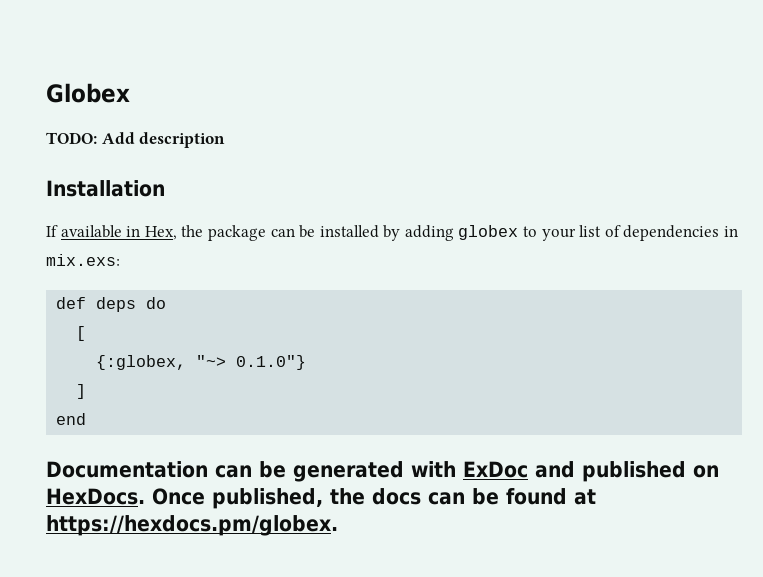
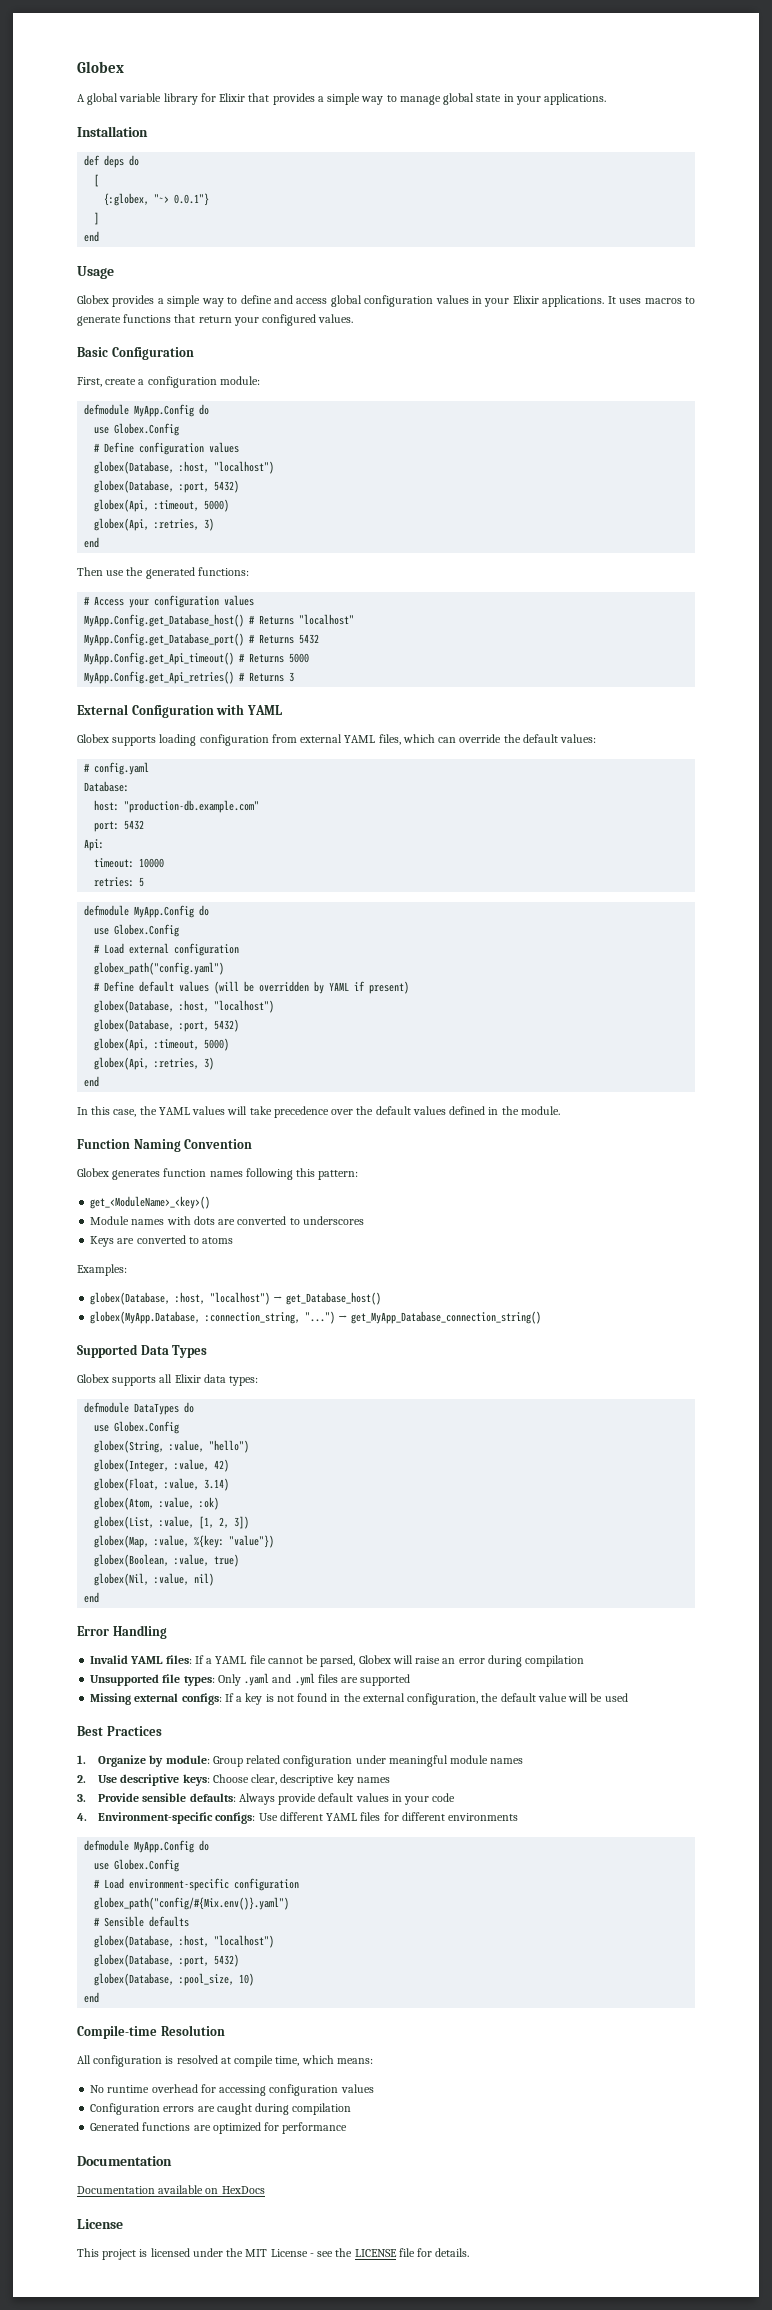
- TODO: Add description
+ A global variable library for Elixir that provides a simple way to manage global state in your applications.
  Installation
- If available in Hex, the package can be installed by adding globex to your list of dependencies in mix.exs:
- {:globex, "~> 0.1.0"}
+ {:globex, "~> 0.0.1"}
- Documentation can be generated with ExDoc and published on HexDocs. Once published, the docs can be found at https://hexdocs.pm/globex.
+ Usage
+ Globex provides a simple way to define and access global configuration values in your Elixir applications. It uses macros to generate functions that return your configured values.
+ Basic Configuration
+ First, create a configuration module:
+ defmodule MyApp.Config do
+ use Globex.Config
+ # Define configuration values
+ globex(Database, :host, "localhost")
+ globex(Database, :port, 5432)
+ globex(Api, :timeout, 5000)
+ globex(Api, :retries, 3)
+ end
+ Then use the generated functions:
+ # Access your configuration values
+ MyApp.Config.get_Database_host() # Returns "localhost"
+ MyApp.Config.get_Database_port() # Returns 5432
+ MyApp.Config.get_Api_timeout() # Returns 5000
+ MyApp.Config.get_Api_retries() # Returns 3
+ External Configuration with YAML
+ Globex supports loading configuration from external YAML files, which can override the default values:
+ # config.yaml
+ Database:
+ host: "production-db.example.com"
+ port: 5432
+ Api:
+ timeout: 10000
+ retries: 5
+ defmodule MyApp.Config do
+ use Globex.Config
+ # Load external configuration
+ globex_path("config.yaml")
+ # Define default values (will be overridden by YAML if present)
+ globex(Database, :host, "localhost")
+ globex(Database, :port, 5432)
+ globex(Api, :timeout, 5000)
+ globex(Api, :retries, 3)
+ end
+ In this case, the YAML values will take precedence over the default values defined in the module.
+ Function Naming Convention
+ Globex generates function names following this pattern:
+ get_<ModuleName>_<key>()
+ Module names with dots are converted to underscores
+ Keys are converted to atoms
+ Examples:
+ globex(Database, :host, "localhost") → get_Database_host()
+ globex(MyApp.Database, :connection_string, "...") → get_MyApp_Database_connection_string()
+ Supported Data Types
+ Globex supports all Elixir data types:
+ defmodule DataTypes do
+ use Globex.Config
+ globex(String, :value, "hello")
+ globex(Integer, :value, 42)
+ globex(Float, :value, 3.14)
+ globex(Atom, :value, :ok)
+ globex(List, :value, [1, 2, 3])
+ globex(Map, :value, %{key: "value"})
+ globex(Boolean, :value, true)
+ globex(Nil, :value, nil)
+ end
+ Error Handling
+ Invalid YAML files: If a YAML file cannot be parsed, Globex will raise an error during compilation
+ Unsupported file types: Only .yaml and .yml files are supported
+ Missing external configs: If a key is not found in the external configuration, the default value will be used
+ Best Practices
+ 1. Organize by module: Group related configuration under meaningful module names
+ 2. Use descriptive keys: Choose clear, descriptive key names
+ 3. Provide sensible defaults: Always provide default values in your code
+ 4. Environment-specific configs: Use different YAML files for different environments
+ defmodule MyApp.Config do
+ use Globex.Config
+ # Load environment-specific configuration
+ globex_path("config/#{Mix.env()}.yaml")
+ # Sensible defaults
+ globex(Database, :host, "localhost")
+ globex(Database, :port, 5432)
+ globex(Database, :pool_size, 10)
+ end
+ Compile-time Resolution
+ All configuration is resolved at compile time, which means:
+ No runtime overhead for accessing configuration values
+ Configuration errors are caught during compilation
+ Generated functions are optimized for performance
+ Documentation
+ Documentation available on HexDocs
+ License
+ This project is licensed under the MIT License - see the LICENSE file for details.

